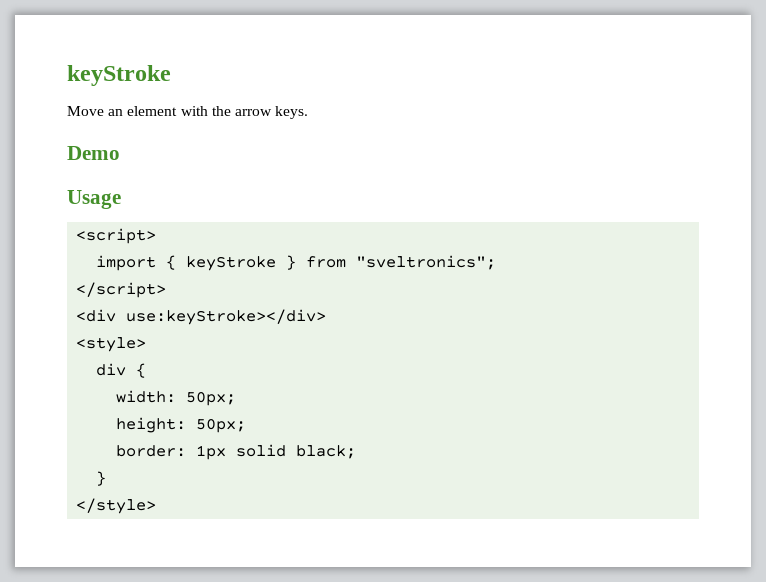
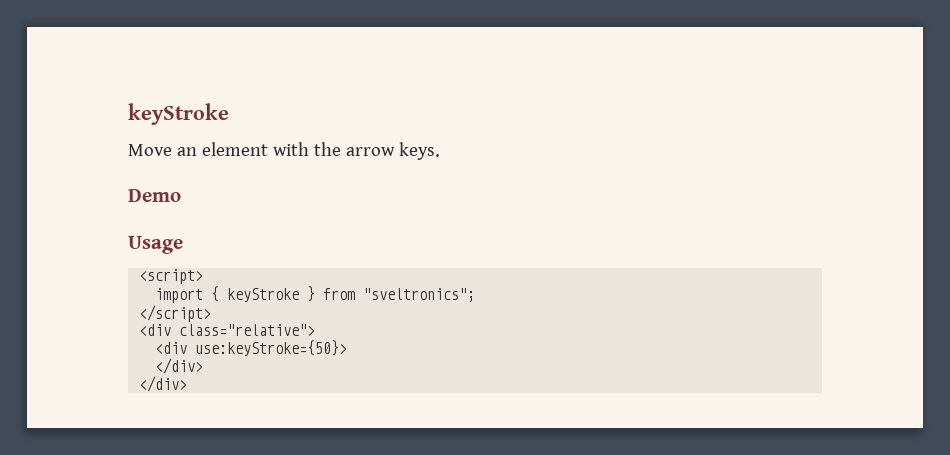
- <div use:keyStroke></div>
- <style>
- div {
- width: 50px;
- height: 50px;
- border: 1px solid black;
- }
- </style>
+ <div class="relative">
+ <div use:keyStroke={50}>
+ </div>
+ </div>

